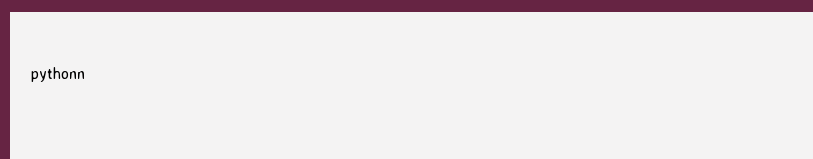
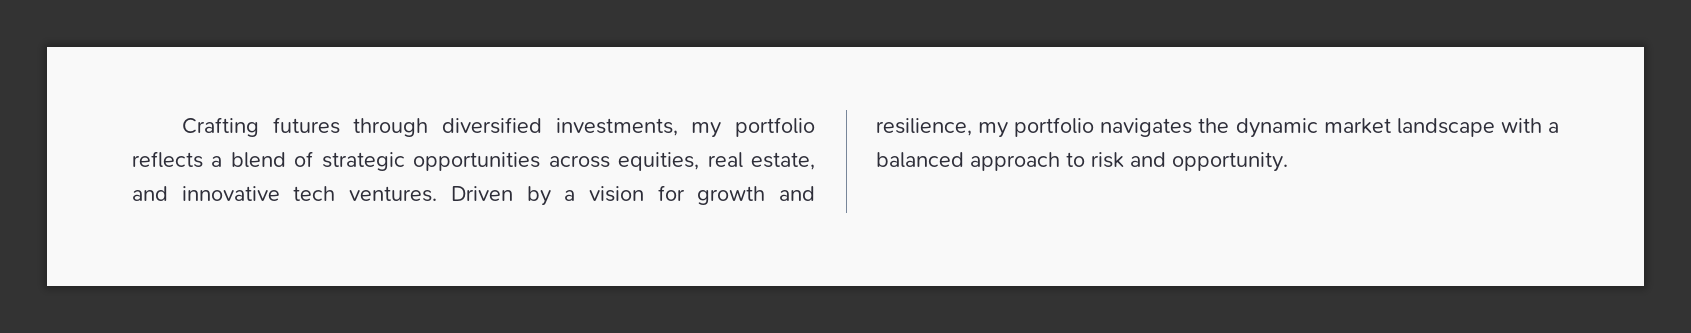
- pythonn
+ Crafting futures through diversified investments, my portfolio reflects a blend of strategic opportunities across equities, real estate, and innovative tech ventures. Driven by a vision for growth and resilience, my portfolio navigates the dynamic market landscape with a balanced approach to risk and opportunity.

